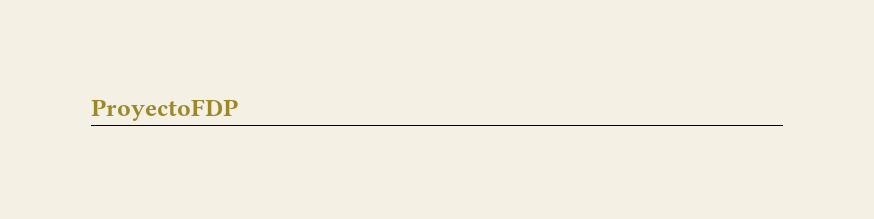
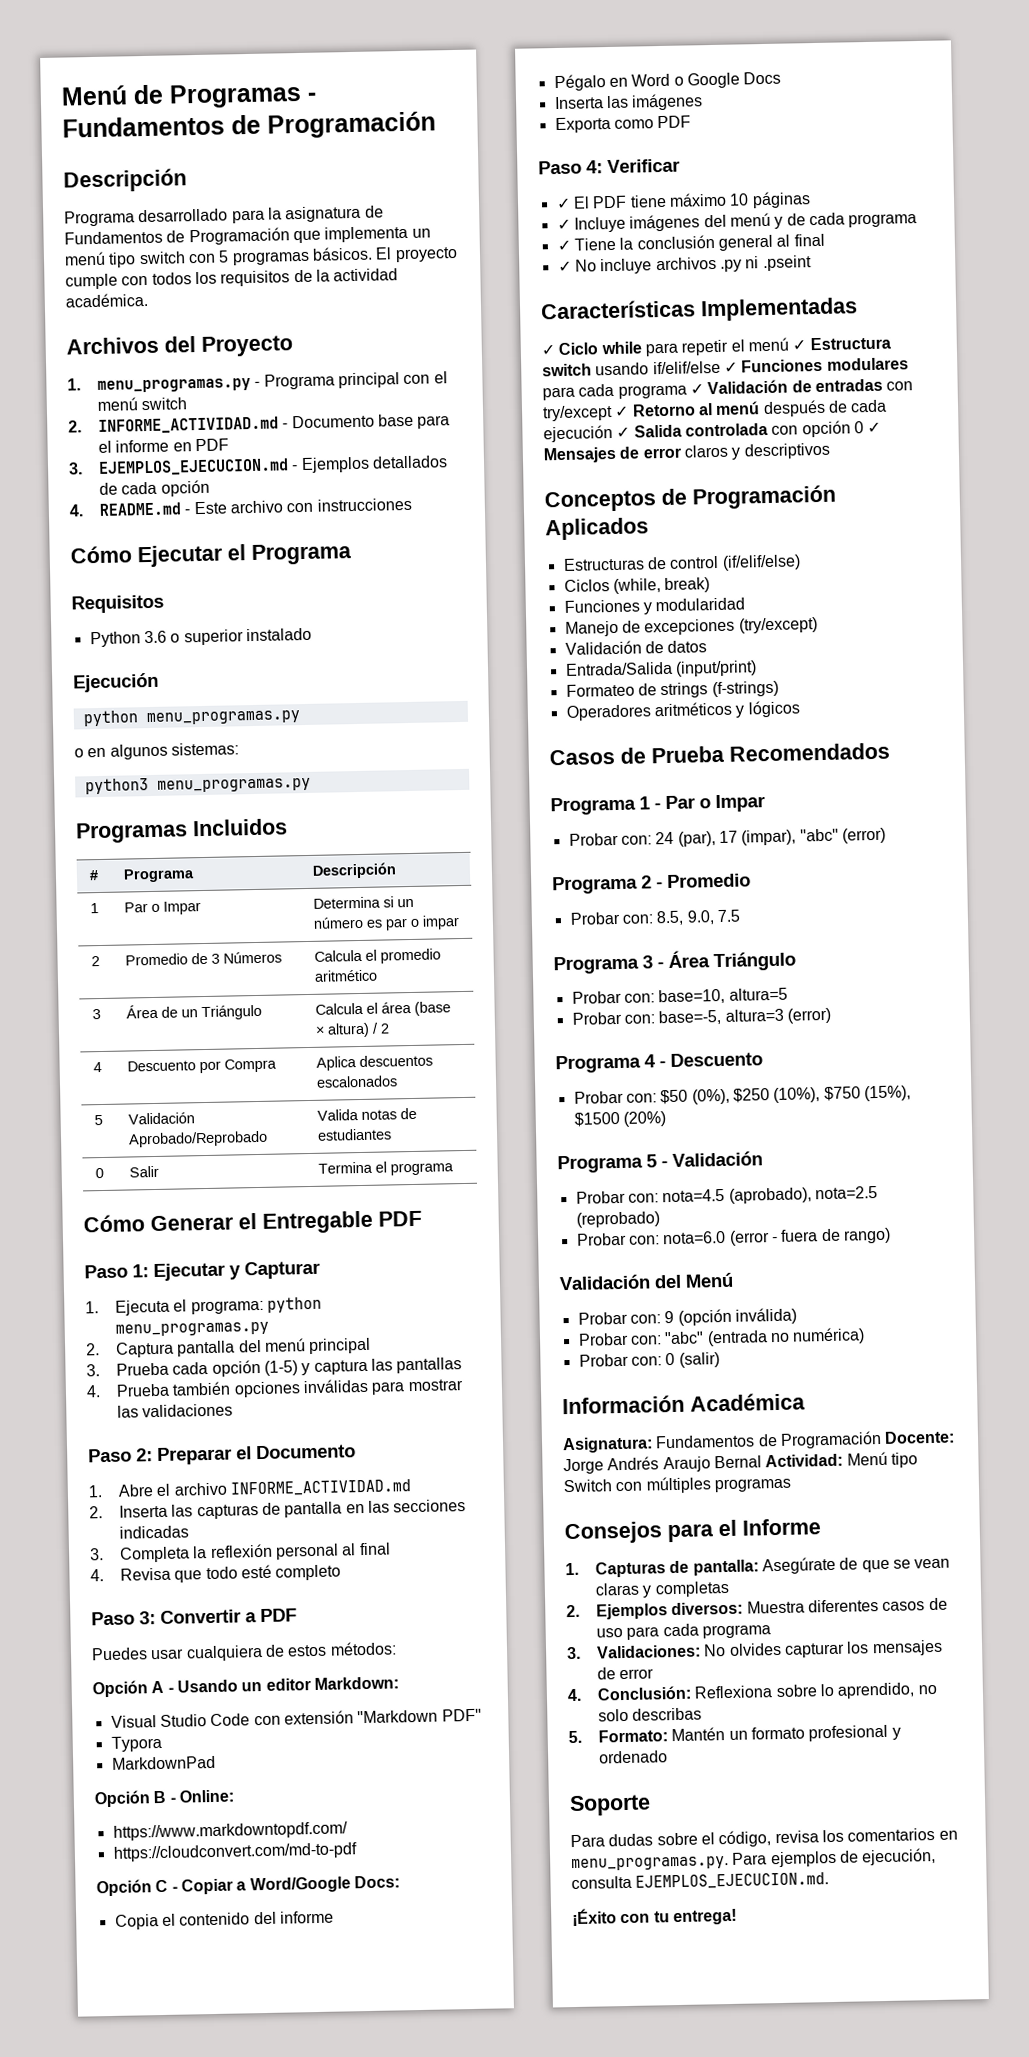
- ProyectoFDP
+ Menú de Programas - Fundamentos de Programación
+ Descripción
+ Programa desarrollado para la asignatura de Fundamentos de Programación que implementa un menú tipo switch con 5 programas básicos. El proyecto cumple con todos los requisitos de la actividad académica.
+ Archivos del Proyecto
+ 1. menu_programas.py - Programa principal con el menú switch
+ 2. INFORME_ACTIVIDAD.md - Documento base para el informe en PDF
+ 3. EJEMPLOS_EJECUCION.md - Ejemplos detallados de cada opción
+ 4. README.md - Este archivo con instrucciones
+ Cómo Ejecutar el Programa
+ Requisitos
+ Python 3.6 o superior instalado
+ Ejecución
+ python menu_programas.py
+ o en algunos sistemas:
+ python3 menu_programas.py
+ Programas Incluidos
+ # | Programa | Descripción
+ 1 | Par o Impar | Determina si un número es par o impar
+ 2 | Promedio de 3 Números | Calcula el promedio aritmético
+ 3 | Área de un Triángulo | Calcula el área (base × altura) / 2
+ 4 | Descuento por Compra | Aplica descuentos escalonados
+ 5 | Validación Aprobado/Reprobado | Valida notas de estudiantes
+ 0 | Salir | Termina el programa
+ Cómo Generar el Entregable PDF
+ Paso 1: Ejecutar y Capturar
+ 1. Ejecuta el programa: python menu_programas.py
+ 2. Captura pantalla del menú principal
+ 3. Prueba cada opción (1-5) y captura las pantallas
+ 4. Prueba también opciones inválidas para mostrar las validaciones
+ Paso 2: Preparar el Documento
+ 1. Abre el archivo INFORME_ACTIVIDAD.md
+ 2. Inserta las capturas de pantalla en las secciones indicadas
+ 3. Completa la reflexión personal al final
+ 4. Revisa que todo esté completo
+ Paso 3: Convertir a PDF
+ Puedes usar cualquiera de estos métodos:
+ Opción A - Usando un editor Markdown:
+ Visual Studio Code con extensión "Markdown PDF"
+ Typora
+ MarkdownPad
+ Opción B - Online:
+ https://www.markdowntopdf.com/
+ https://cloudconvert.com/md-to-pdf
+ Opción C - Copiar a Word/Google Docs:
+ Copia el contenido del informe
+ Pégalo en Word o Google Docs
+ Inserta las imágenes
+ Exporta como PDF
+ Paso 4: Verificar
+ ✓ El PDF tiene máximo 10 páginas
+ ✓ Incluye imágenes del menú y de cada programa
+ ✓ Tiene la conclusión general al final
+ ✓ No incluye archivos .py ni .pseint
+ Características Implementadas
+ ✓ Ciclo while para repetir el menú ✓ Estructura switch usando if/elif/else ✓ Funciones modulares para cada programa ✓ Validación de entradas con try/except ✓ Retorno al menú después de cada ejecución ✓ Salida controlada con opción 0 ✓ Mensajes de error claros y descriptivos
+ Conceptos de Programación Aplicados
+ Estructuras de control (if/elif/else)
+ Ciclos (while, break)
+ Funciones y modularidad
+ Manejo de excepciones (try/except)
+ Validación de datos
+ Entrada/Salida (input/print)
+ Formateo de strings (f-strings)
+ Operadores aritméticos y lógicos
+ Casos de Prueba Recomendados
+ Programa 1 - Par o Impar
+ Probar con: 24 (par), 17 (impar), "abc" (error)
+ Programa 2 - Promedio
+ Probar con: 8.5, 9.0, 7.5
+ Programa 3 - Área Triángulo
+ Probar con: base=10, altura=5
+ Probar con: base=-5, altura=3 (error)
+ Programa 4 - Descuento
+ Probar con: $50 (0%), $250 (10%), $750 (15%), $1500 (20%)
+ Programa 5 - Validación
+ Probar con: nota=4.5 (aprobado), nota=2.5 (reprobado)
+ Probar con: nota=6.0 (error - fuera de rango)
+ Validación del Menú
+ Probar con: 9 (opción inválida)
+ Probar con: "abc" (entrada no numérica)
+ Probar con: 0 (salir)
+ Información Académica
+ Asignatura: Fundamentos de Programación Docente: Jorge Andrés Araujo Bernal Actividad: Menú tipo Switch con múltiples programas
+ Consejos para el Informe
+ 1. Capturas de pantalla: Asegúrate de que se vean claras y completas
+ 2. Ejemplos diversos: Muestra diferentes casos de uso para cada programa
+ 3. Validaciones: No olvides capturar los mensajes de error
+ 4. Conclusión: Reflexiona sobre lo aprendido, no solo describas
+ 5. Formato: Mantén un formato profesional y ordenado
+ Soporte
+ Para dudas sobre el código, revisa los comentarios en menu_programas.py. Para ejemplos de ejecución, consulta EJEMPLOS_EJECUCION.md.
+ ¡Éxito con tu entrega!

